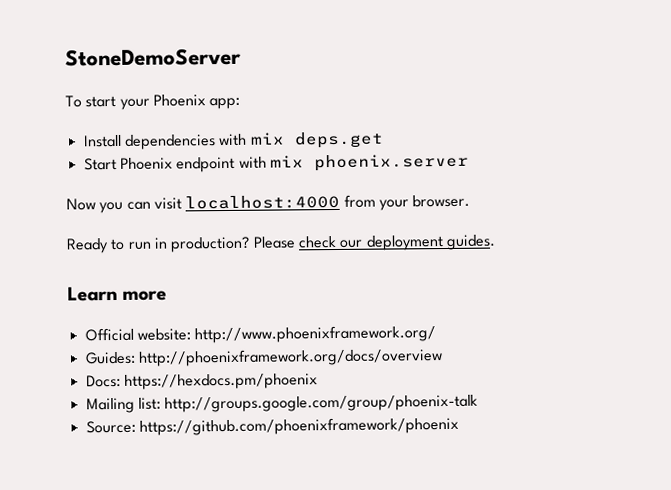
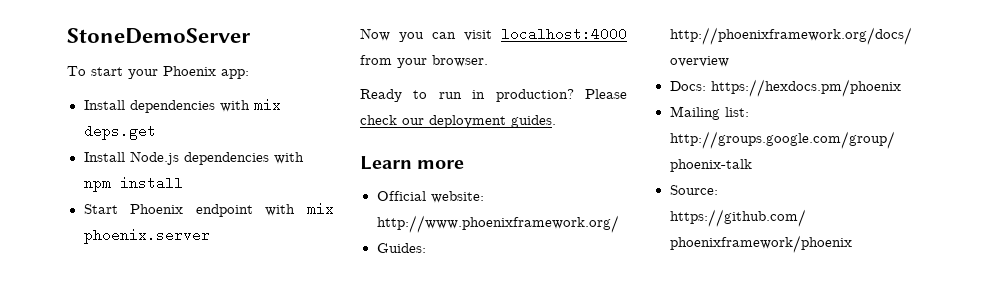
+ Install Node.js dependencies with npm install

